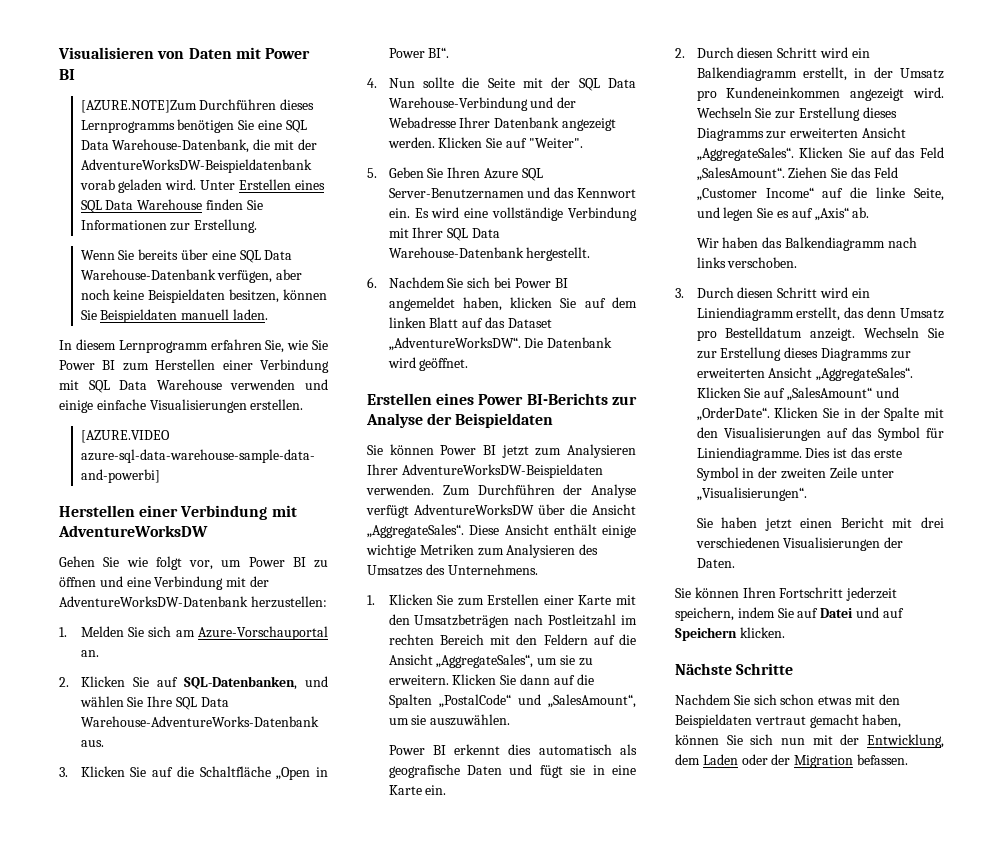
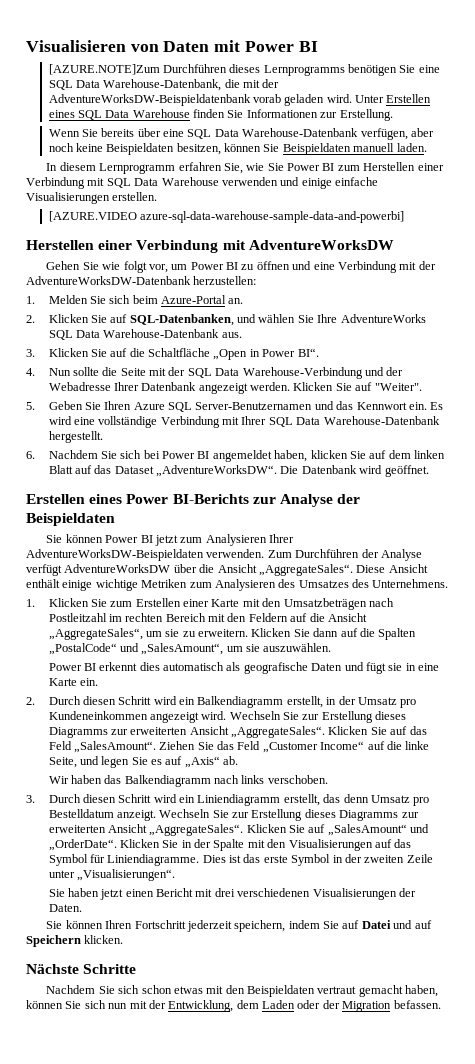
- 1. Melden Sie sich am Azure-Vorschauportal an.
+ 1. Melden Sie sich beim Azure-Portal an.
- 2. Klicken Sie auf SQL-Datenbanken, und wählen Sie Ihre SQL Data Warehouse-AdventureWorks-Datenbank aus.
+ 2. Klicken Sie auf SQL-Datenbanken, und wählen Sie Ihre AdventureWorks SQL Data Warehouse-Datenbank aus.

